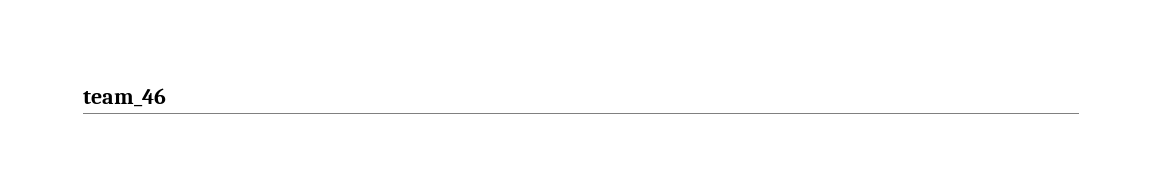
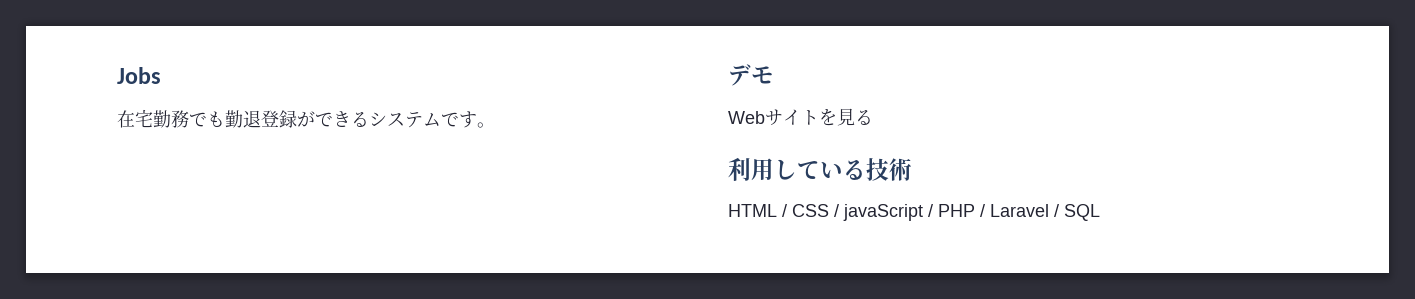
- team_46
+ Jobs
+ 在宅勤務でも勤退登録ができるシステムです。
+ デモ
+ Webサイトを見る
+ 利用している技術
+ HTML / CSS / javaScript / PHP / Laravel / SQL

